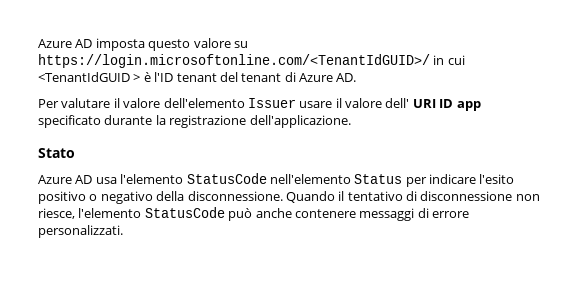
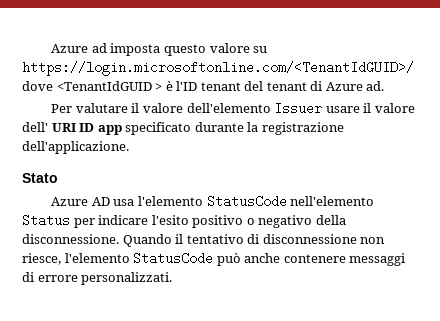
- Azure AD imposta questo valore su https://login.microsoftonline.com/<TenantIdGUID>/ in cui <TenantIdGUID > è l'ID tenant del tenant di Azure AD.
+ Azure ad imposta questo valore su https://login.microsoftonline.com/<TenantIdGUID>/ dove <TenantIdGUID > è l'ID tenant del tenant di Azure ad.

